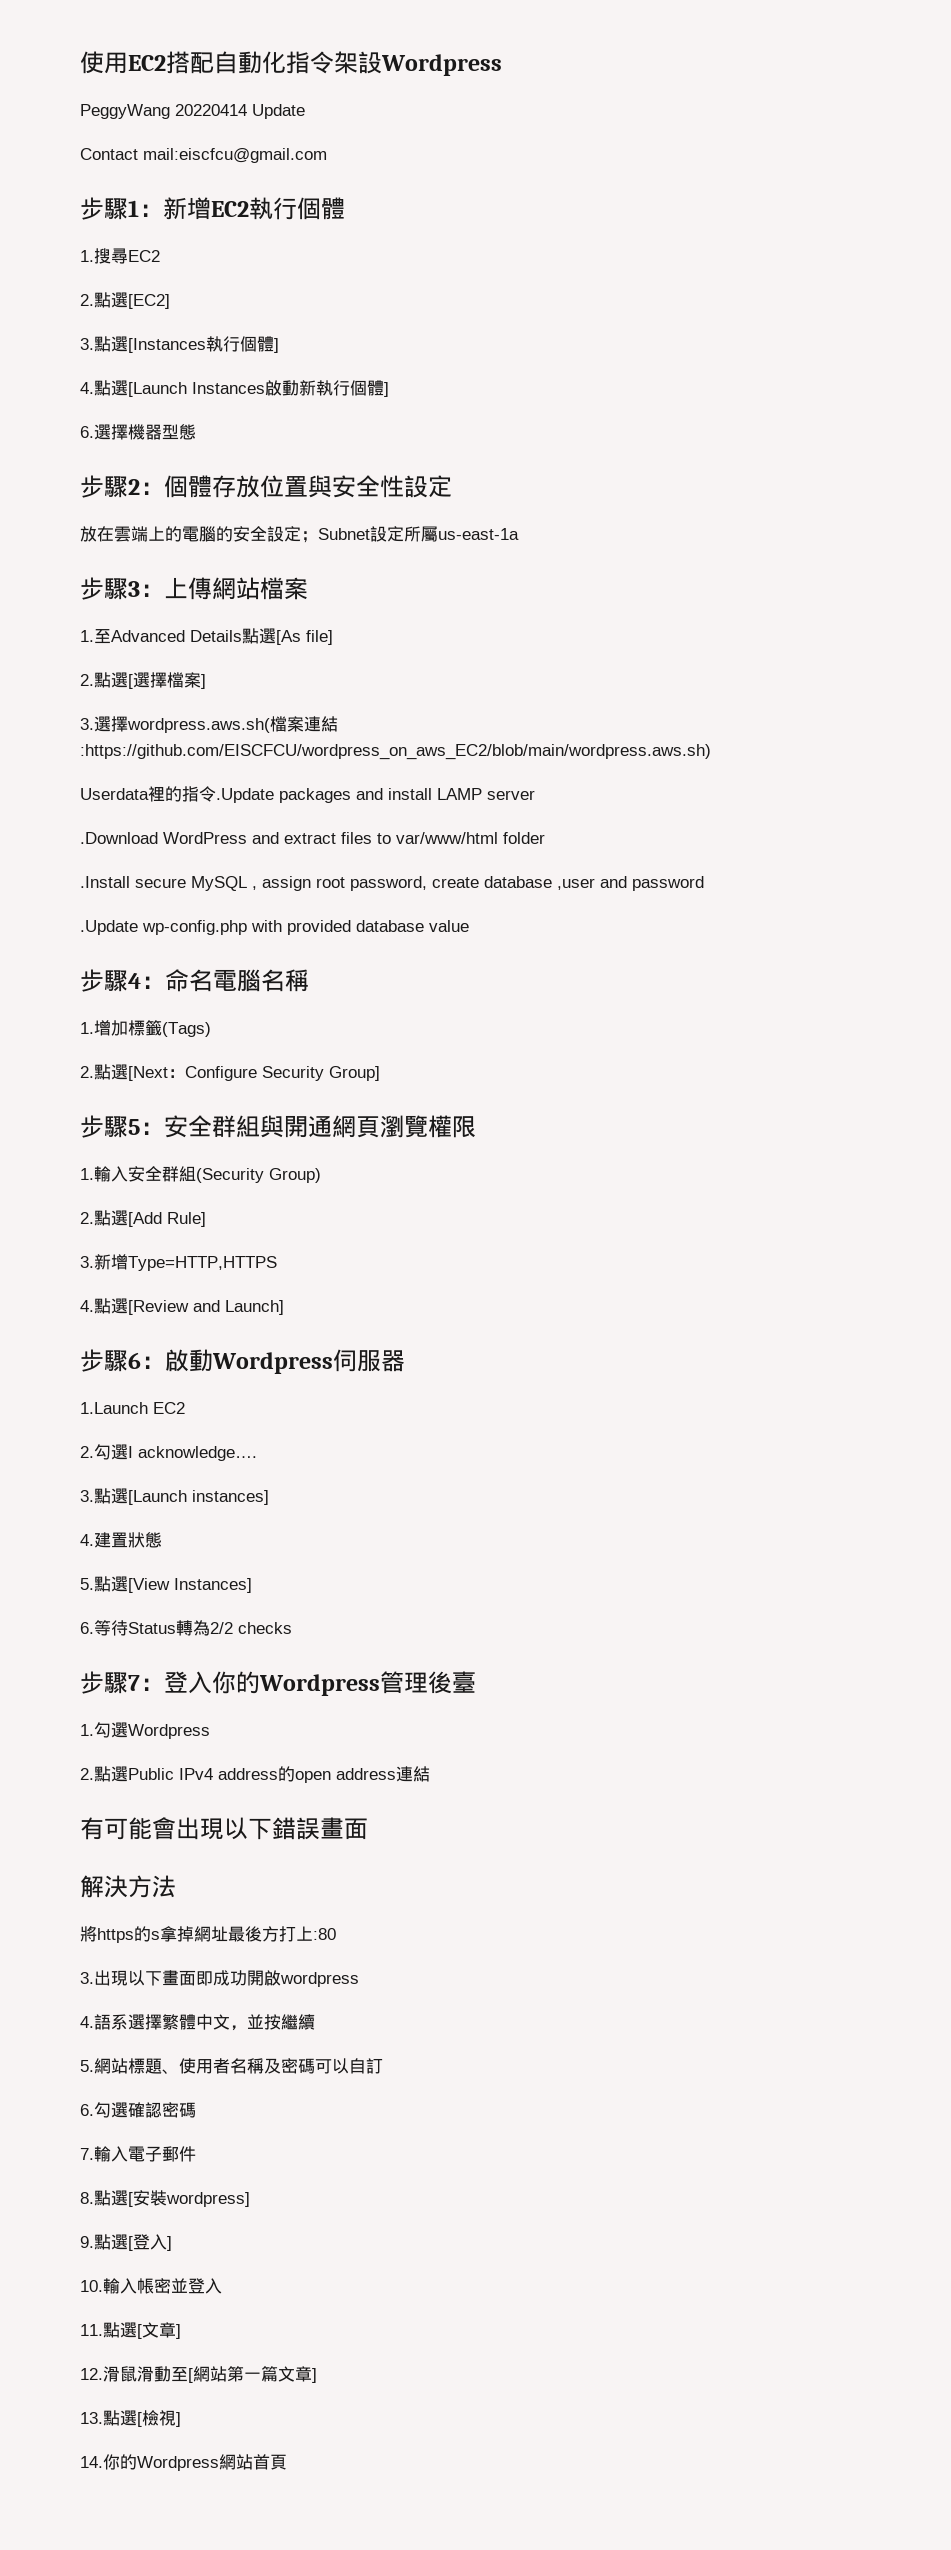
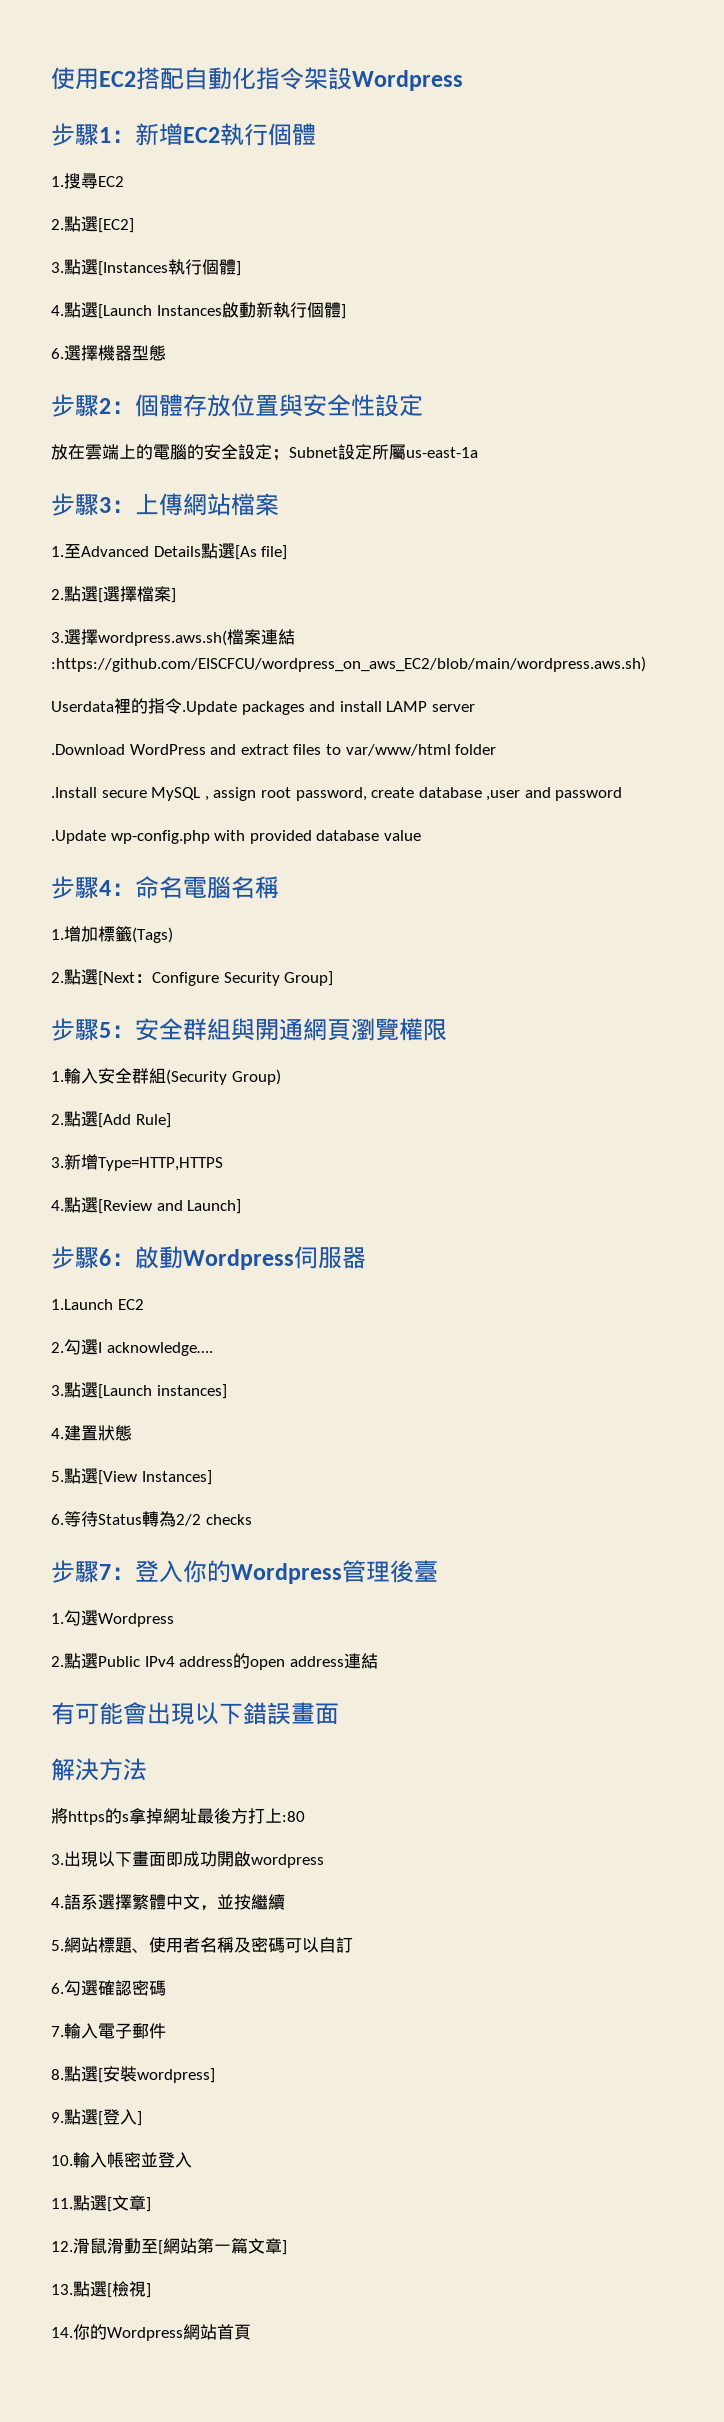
- PeggyWang 20220414 Update
- Contact mail:eiscfcu@gmail.com

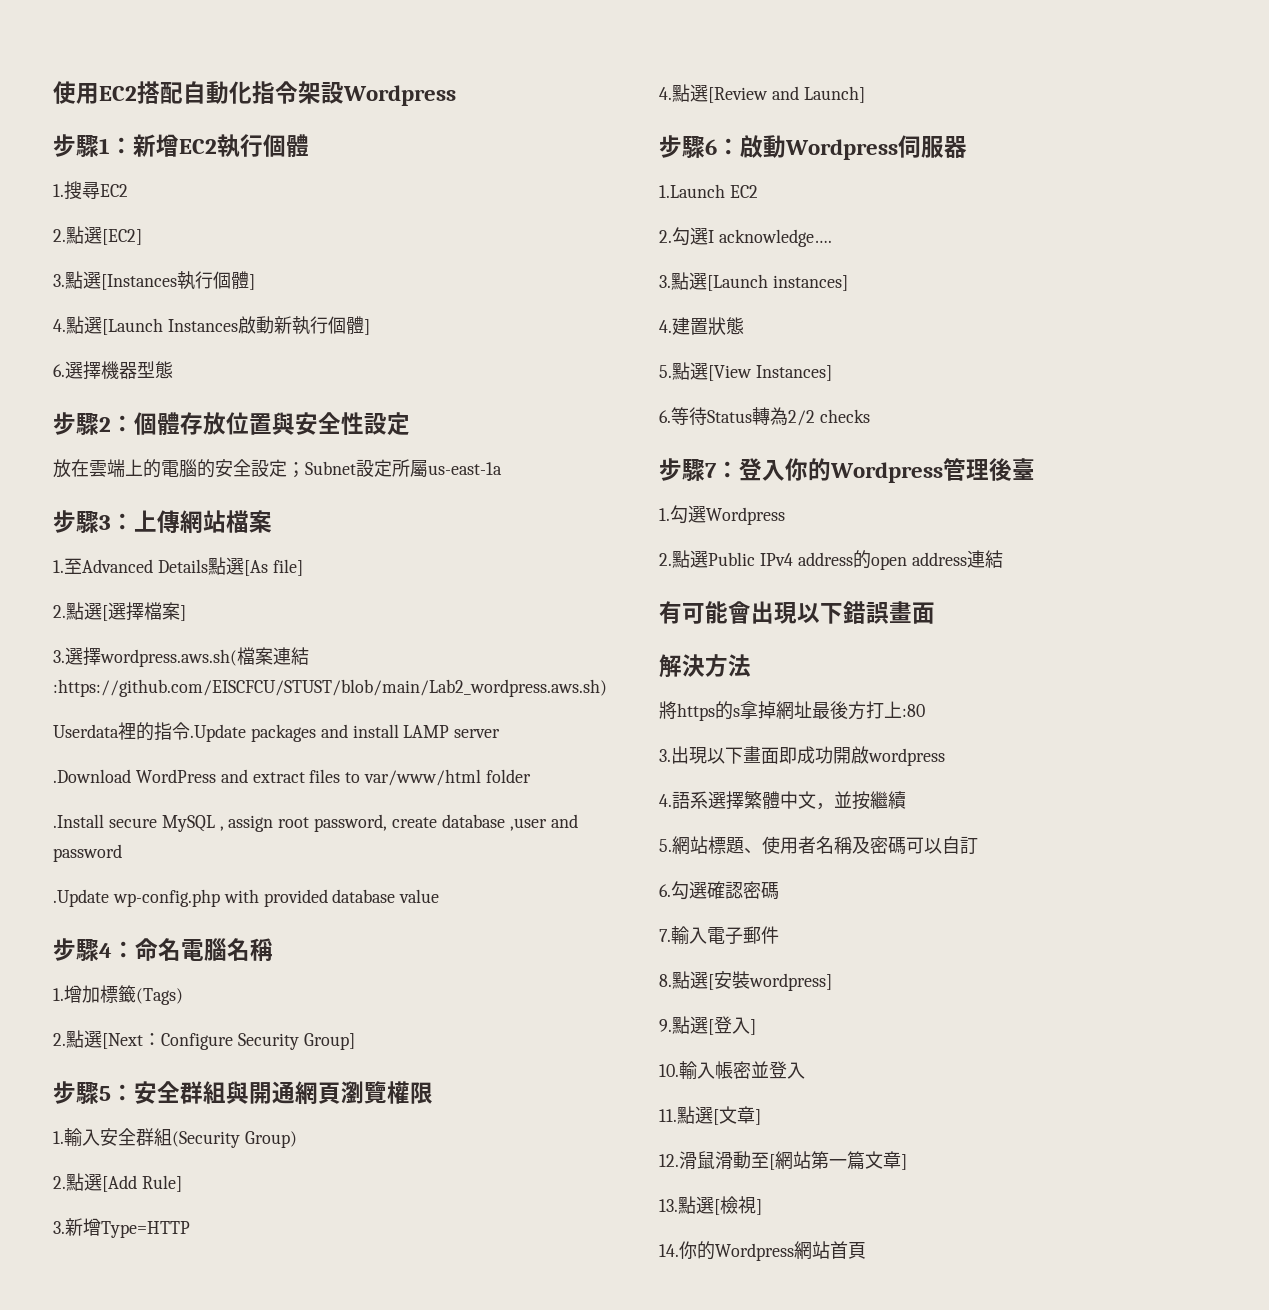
- 3.選擇wordpress.aws.sh(檔案連結:https://github.com/EISCFCU/wordpress_on_aws_EC2/blob/main/wordpress.aws.sh)
+ 3.選擇wordpress.aws.sh(檔案連結:https://github.com/EISCFCU/STUST/blob/main/Lab2_wordpress.aws.sh)
- 3.新增Type=HTTP,HTTPS
+ 3.新增Type=HTTP

